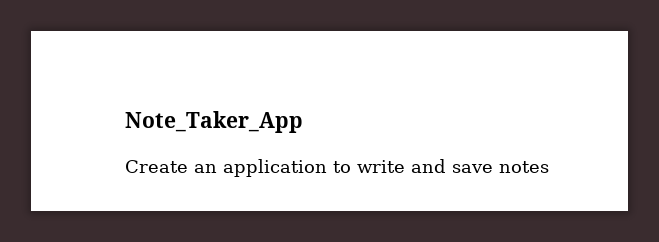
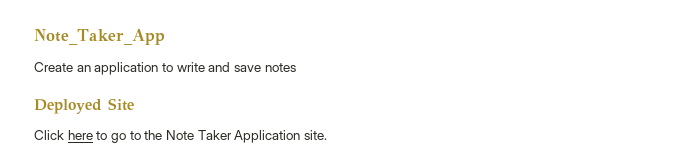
+ Deployed Site
+ Click here to go to the Note Taker Application site.

